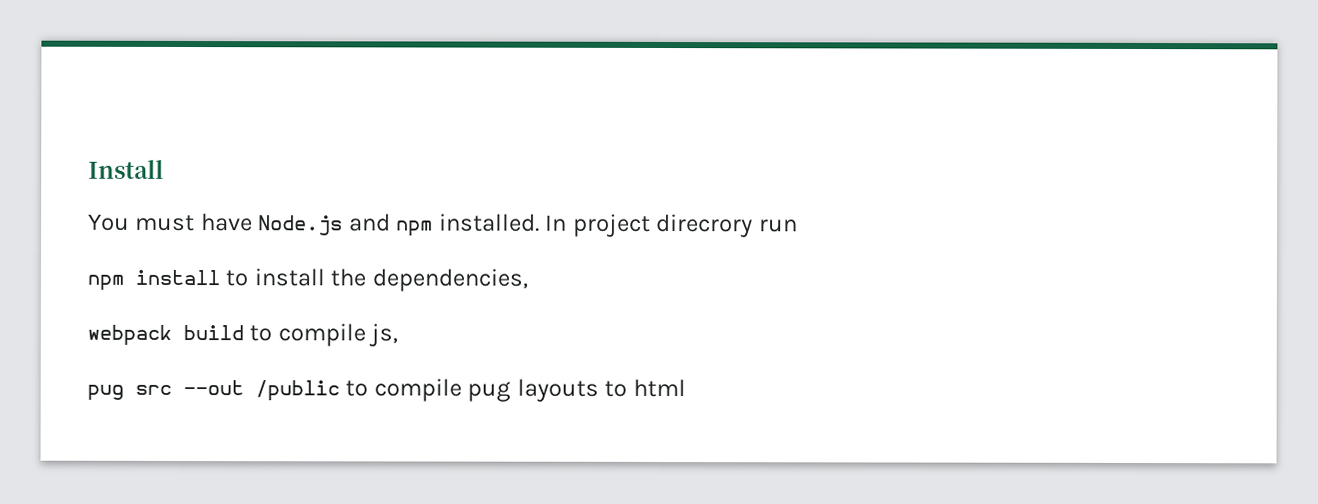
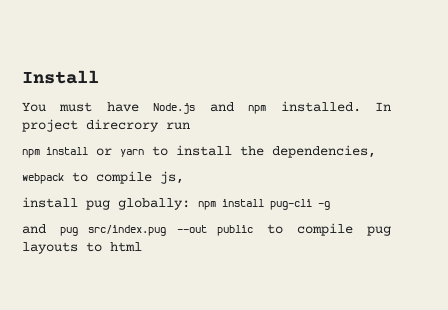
- npm install to install the dependencies,
+ npm install or yarn to install the dependencies,
- webpack build to compile js,
+ webpack to compile js,
- pug src --out /public to compile pug layouts to html
+ install pug globally: npm install pug-cli -g
+ and pug src/index.pug --out public to compile pug layouts to html

